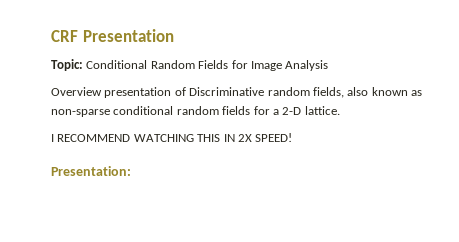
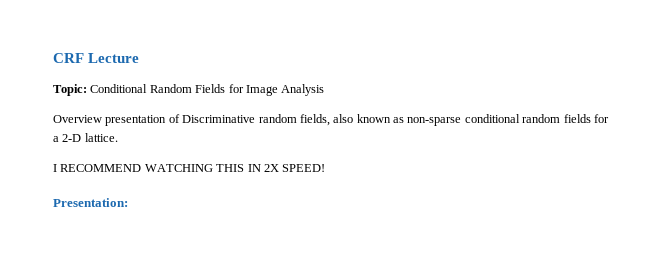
- CRF Presentation
+ CRF Lecture

